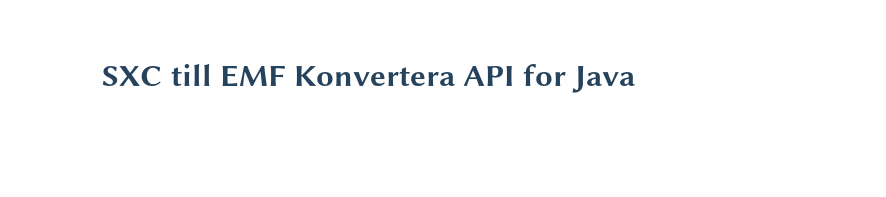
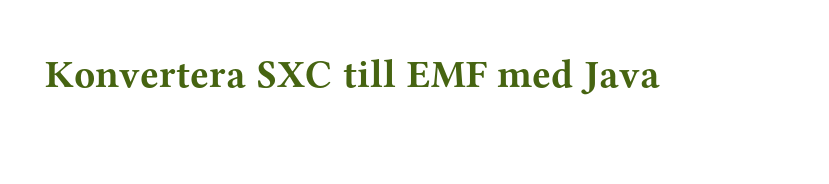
- SXC till EMF Konvertera API for Java
+ Konvertera SXC till EMF med Java

